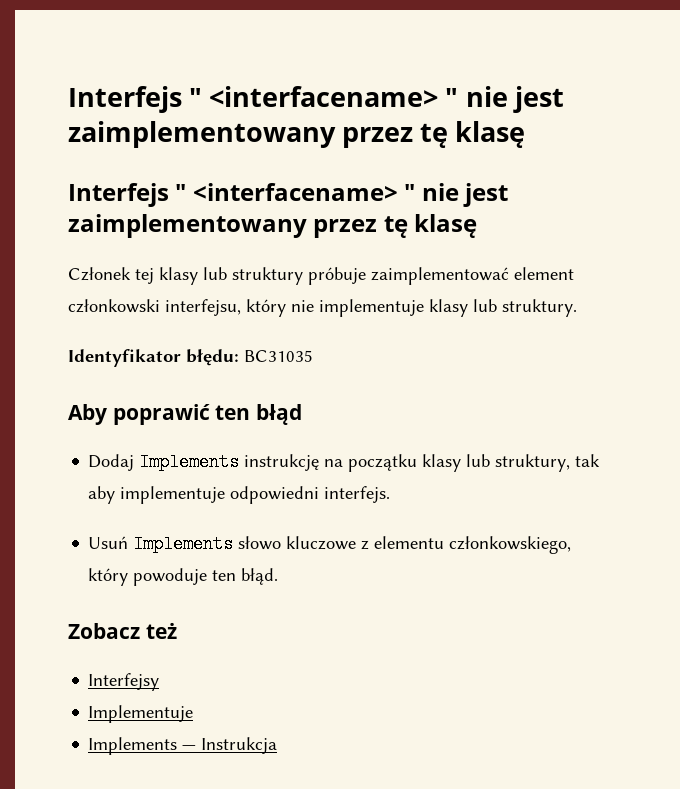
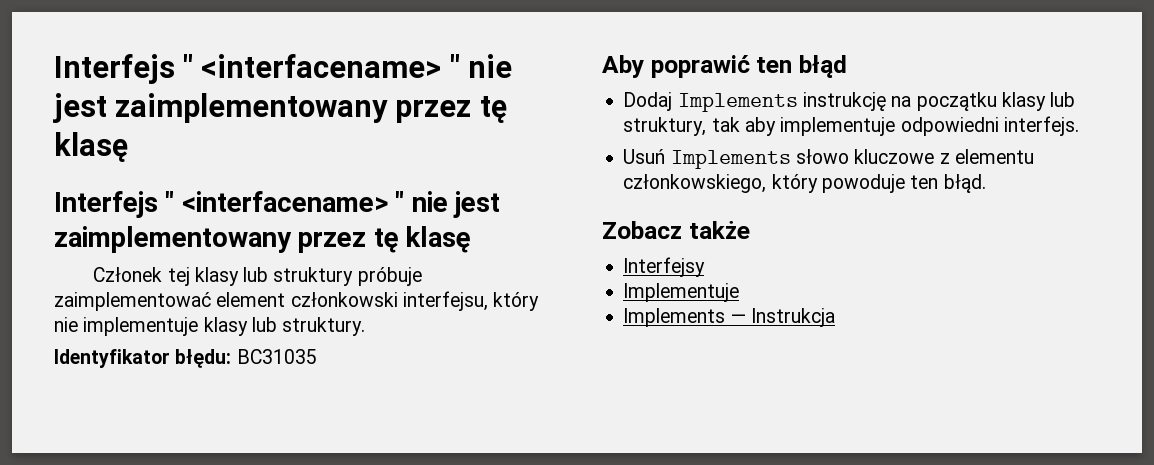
- Zobacz też
+ Zobacz także

